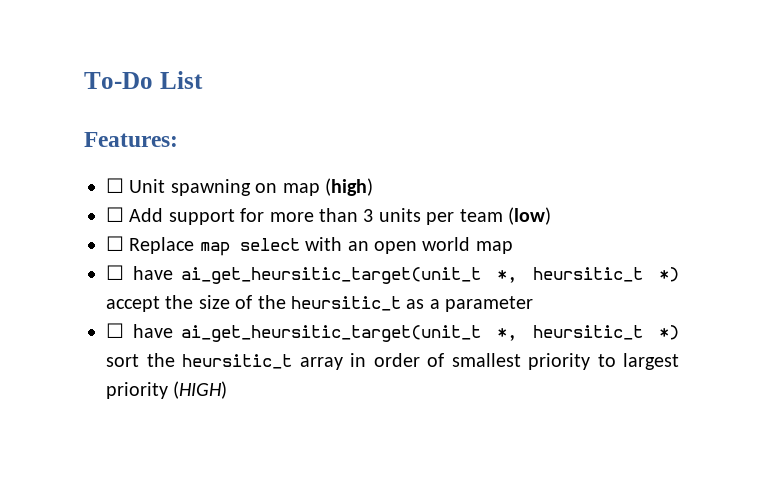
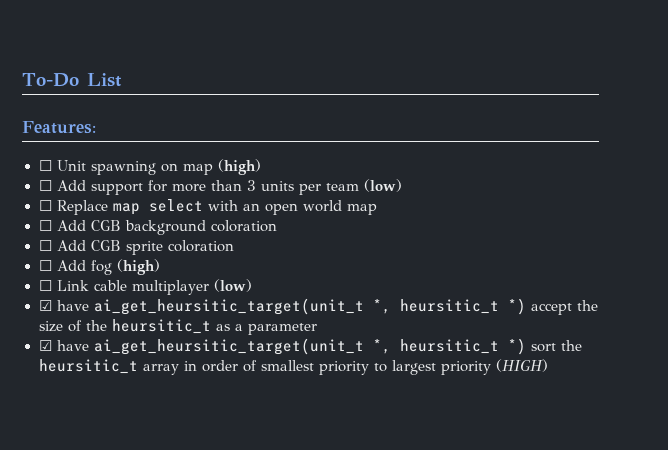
- ☐ have ai_get_heursitic_target(unit_t *, heursitic_t *) accept the size of the heursitic_t as a parameter
+ ☐ Add CGB background coloration
+ ☐ Add CGB sprite coloration
+ ☐ Add fog (high)
+ ☐ Link cable multiplayer (low)
+ ☑ have ai_get_heursitic_target(unit_t *, heursitic_t *) accept the size of the heursitic_t as a parameter
- ☐ have ai_get_heursitic_target(unit_t *, heursitic_t *) sort the heursitic_t array in order of smallest priority to largest priority (HIGH)
+ ☑ have ai_get_heursitic_target(unit_t *, heursitic_t *) sort the heursitic_t array in order of smallest priority to largest priority (HIGH)

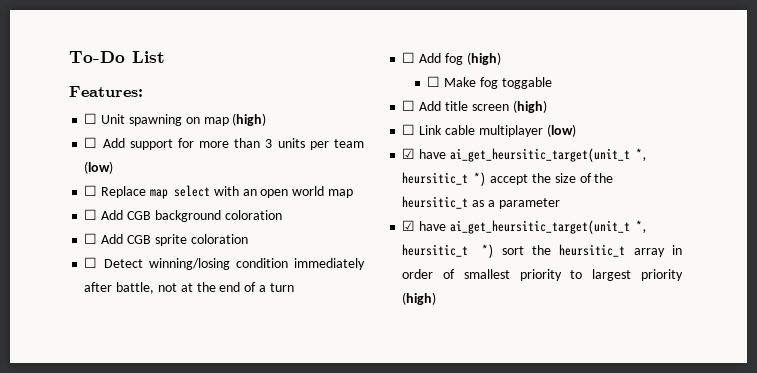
+ ☐ Detect winning/losing condition immediately after battle, not at the end of a turn
  ☐ Add fog (high)
+ ☐ Make fog toggable
+ ☐ Add title screen (high)
- ☑ have ai_get_heursitic_target(unit_t *, heursitic_t *) sort the heursitic_t array in order of smallest priority to largest priority (HIGH)
+ ☑ have ai_get_heursitic_target(unit_t *, heursitic_t *) sort the heursitic_t array in order of smallest priority to largest priority (high)

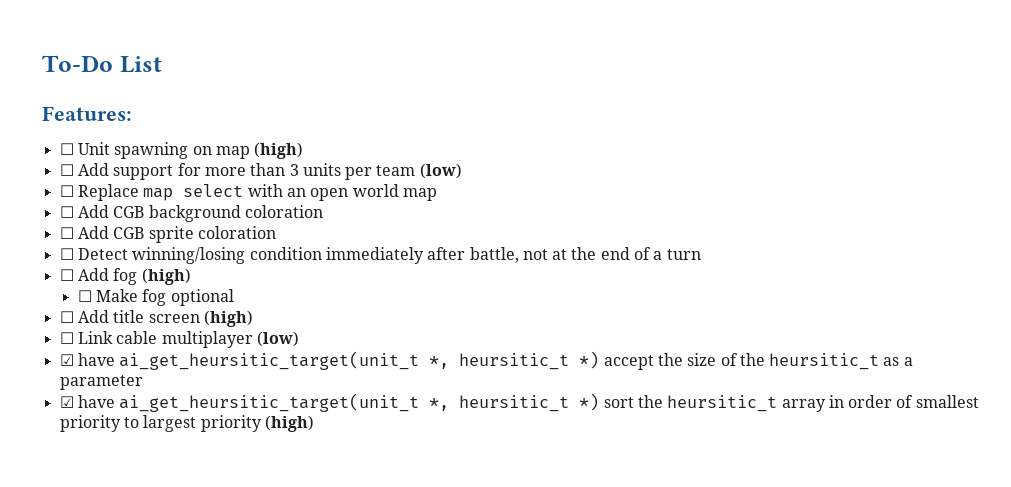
- ☐ Make fog toggable
+ ☐ Make fog optional

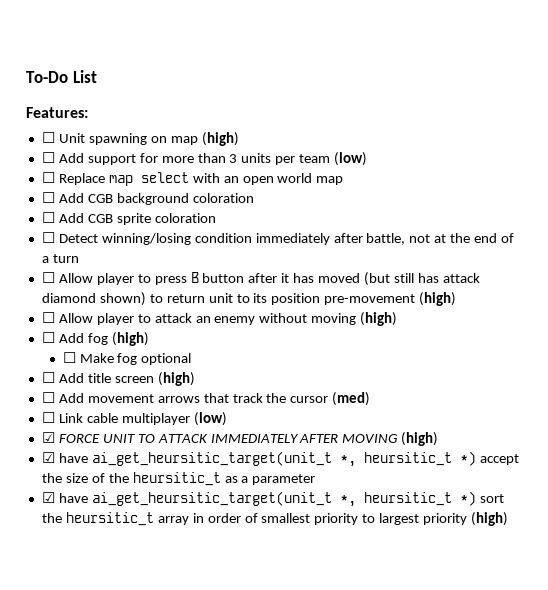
+ ☐ Allow player to press B button after it has moved (but still has attack diamond shown) to return unit to its position pre-movement (high)
+ ☐ Allow player to attack an enemy without moving (high)
+ ☐ Add movement arrows that track the cursor (med)
+ ☑ FORCE UNIT TO ATTACK IMMEDIATELY AFTER MOVING (high)

